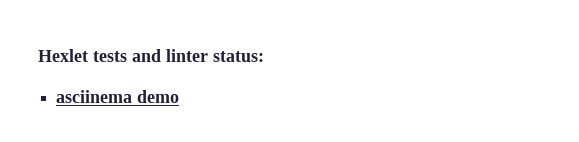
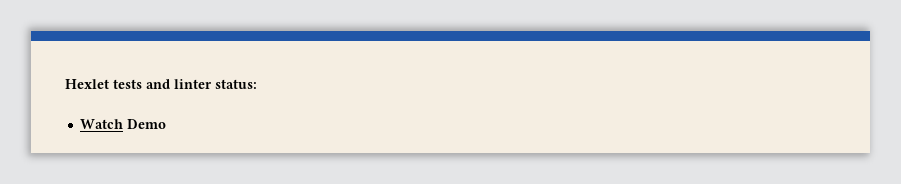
- asciinema demo
+ Watch Demo

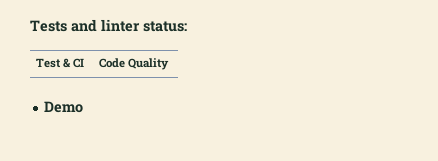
- Hexlet tests and linter status:
+ Tests and linter status:
- Watch Demo
+ Test & CI | Code Quality
+ Demo

